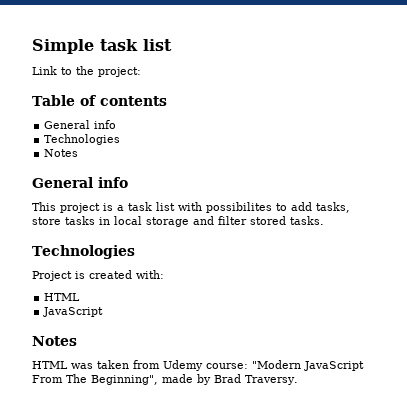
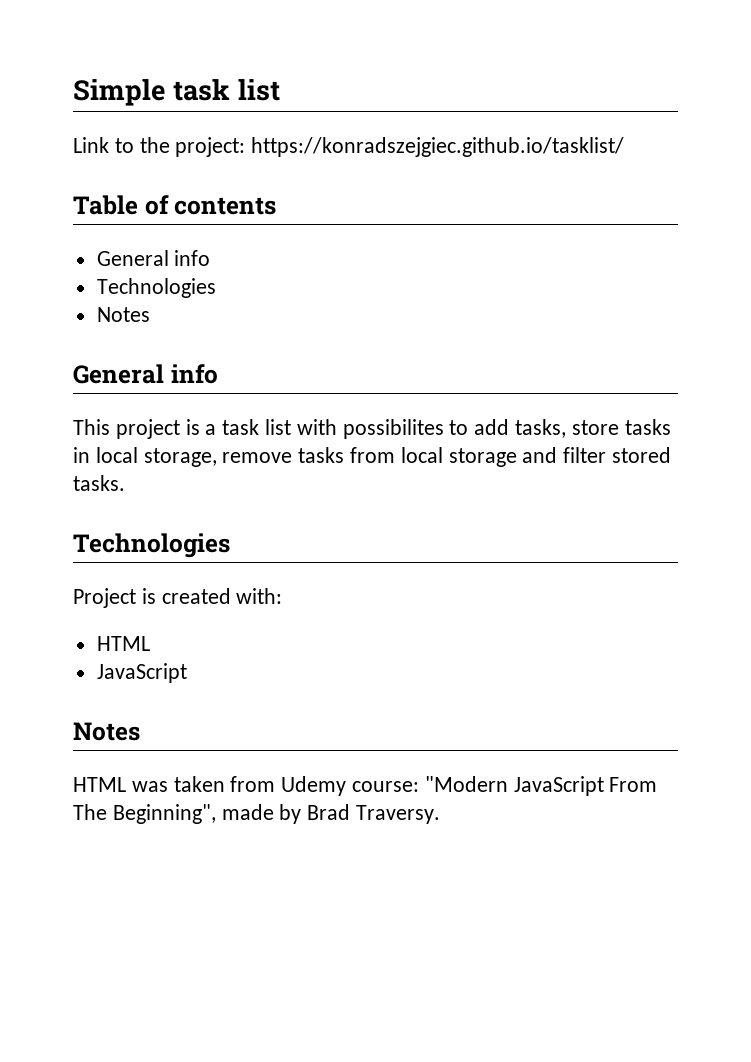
- Link to the project:
+ Link to the project: https://konradszejgiec.github.io/tasklist/
- This project is a task list with possibilites to add tasks, store tasks in local storage and filter stored tasks.
+ This project is a task list with possibilites to add tasks, store tasks in local storage, remove tasks from local storage and filter stored tasks.

